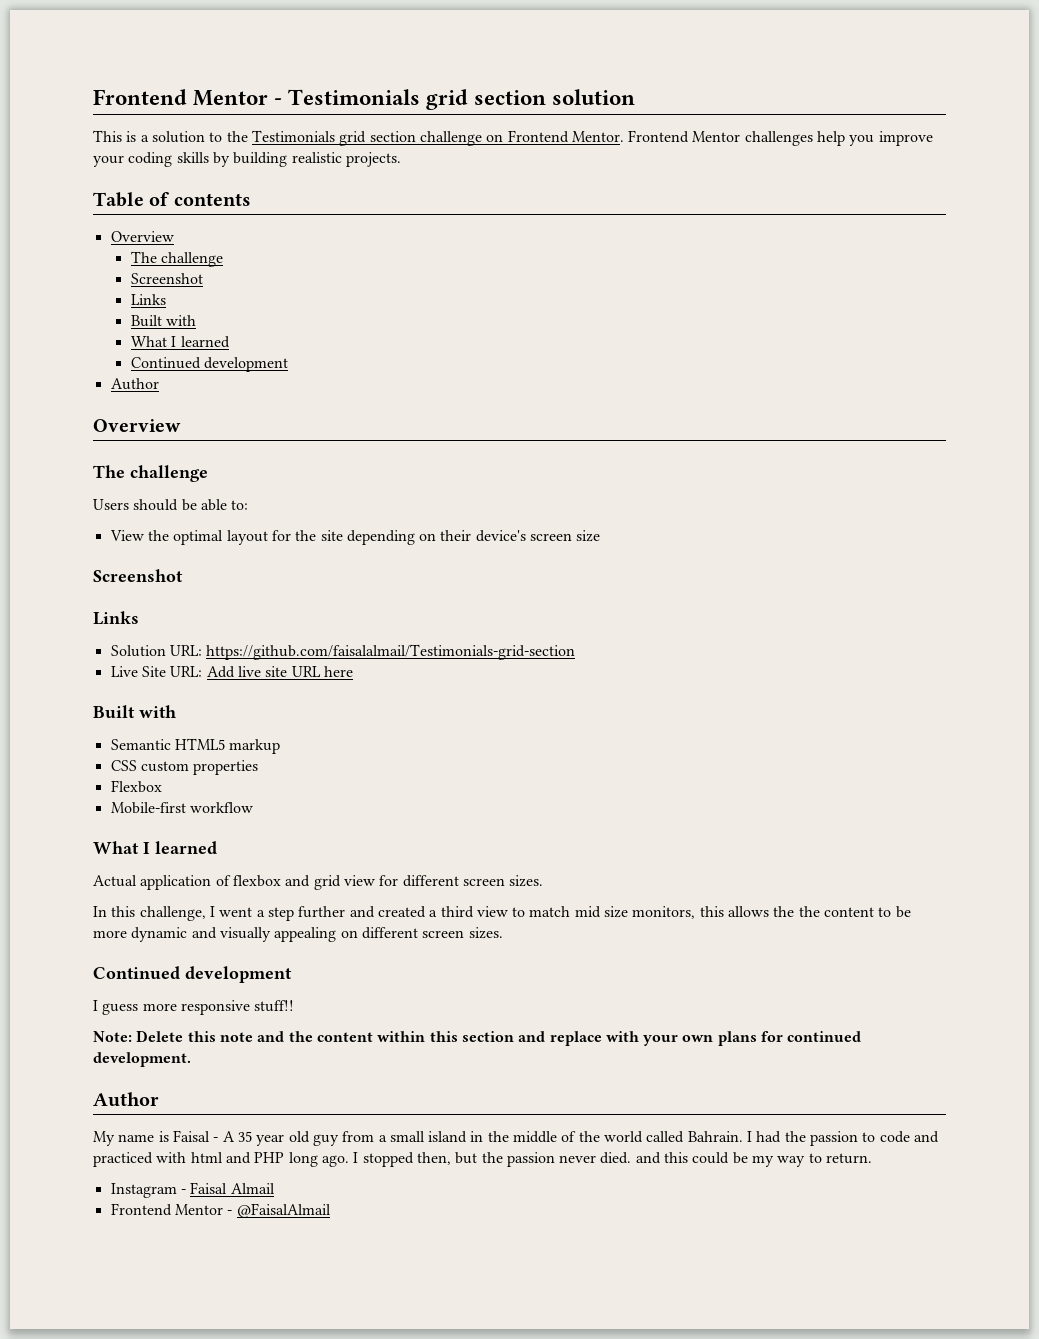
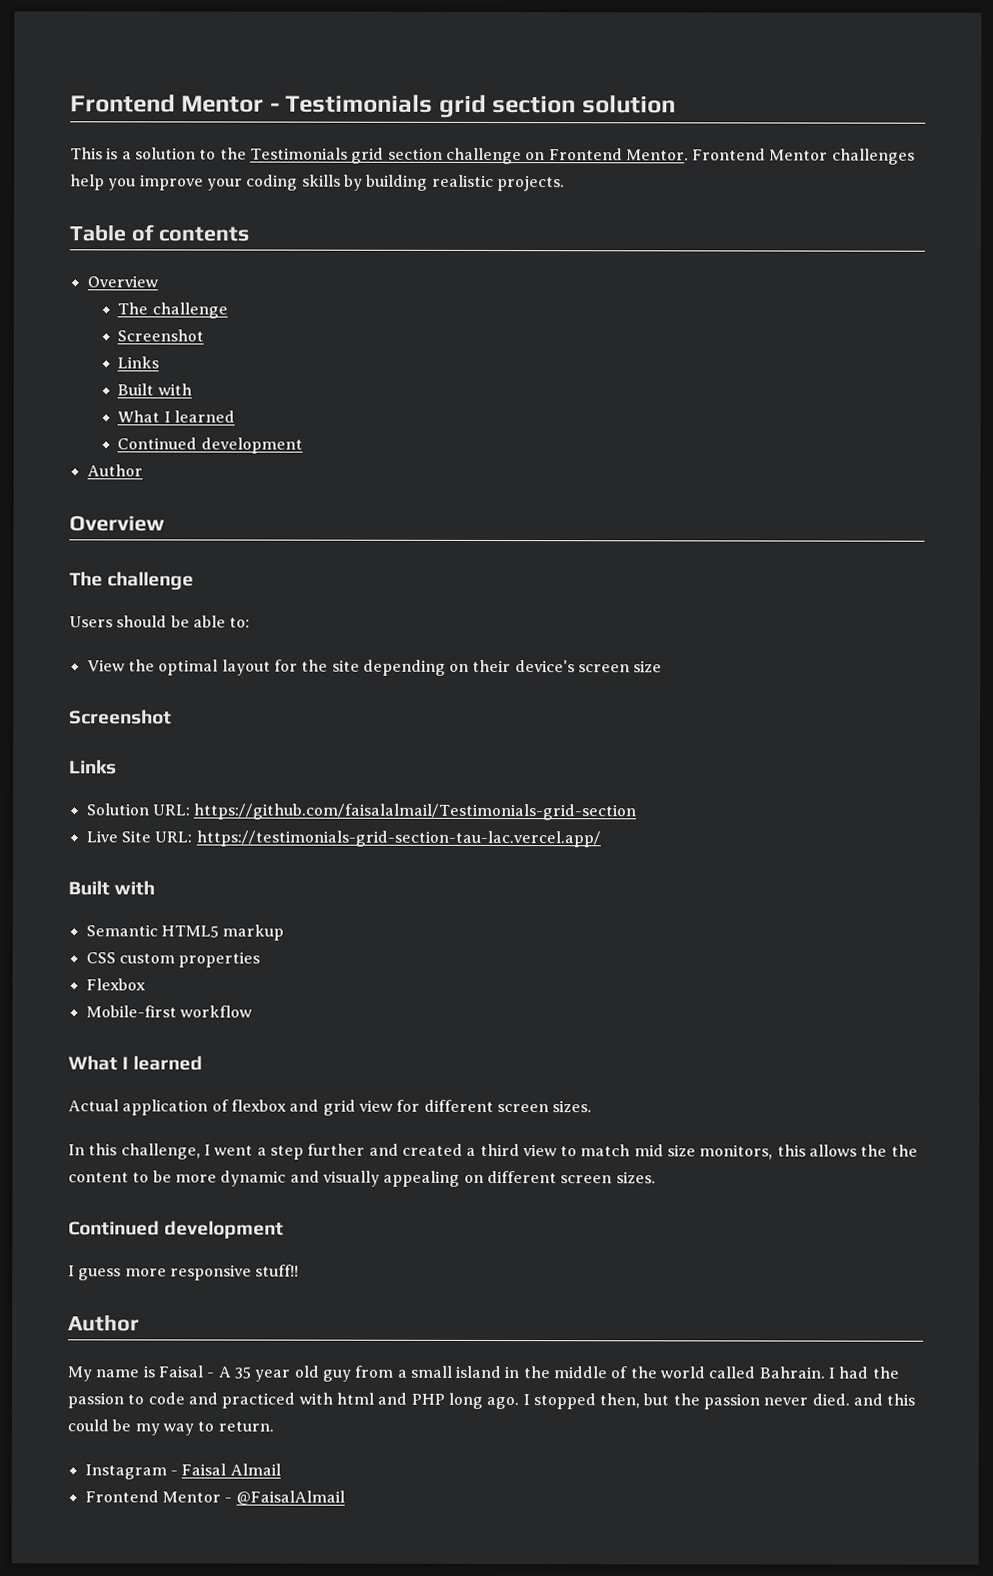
- Live Site URL: Add live site URL here
+ Live Site URL: https://testimonials-grid-section-tau-lac.vercel.app/
- Note: Delete this note and the content within this section and replace with your own plans for continued development.

